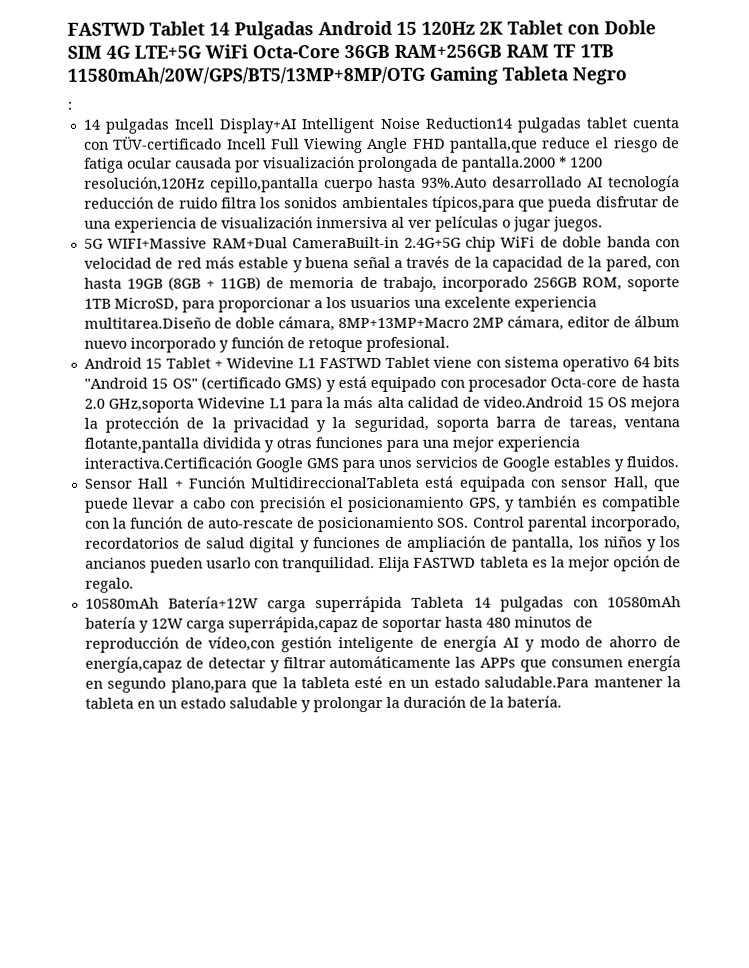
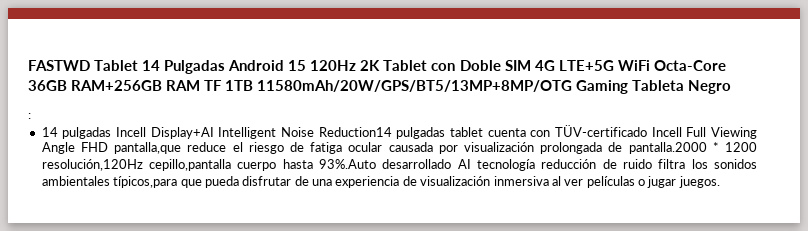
- 5G WIFI+Massive RAM+Dual CameraBuilt-in 2.4G+5G chip WiFi de doble banda con velocidad de red más estable y buena señal a través de la capacidad de la pared, con hasta 19GB (8GB + 11GB) de memoria de trabajo, incorporado 256GB ROM, soporte 1TB MicroSD, para proporcionar a los usuarios una excelente experiencia multitarea.Diseño de doble cámara, 8MP+13MP+Macro 2MP cámara, editor de álbum nuevo incorporado y función de retoque profesional.
- Android 15 Tablet + Widevine L1 FASTWD Tablet viene con sistema operativo 64 bits "Android 15 OS" (certificado GMS) y está equipado con procesador Octa-core de hasta 2.0 GHz,soporta Widevine L1 para la más alta calidad de video.Android 15 OS mejora la protección de la privacidad y la seguridad, soporta barra de tareas, ventana flotante,pantalla dividida y otras funciones para una mejor experiencia interactiva.Certificación Google GMS para unos servicios de Google estables y fluidos.
- Sensor Hall + Función MultidireccionalTableta está equipada con sensor Hall, que puede llevar a cabo con precisión el posicionamiento GPS, y también es compatible con la función de auto-rescate de posicionamiento SOS. Control parental incorporado, recordatorios de salud digital y funciones de ampliación de pantalla, los niños y los ancianos pueden usarlo con tranquilidad. Elija FASTWD tableta es la mejor opción de regalo.
- 10580mAh Batería+12W carga superrápida Tableta 14 pulgadas con 10580mAh batería y 12W carga superrápida,capaz de soportar hasta 480 minutos de reproducción de vídeo,con gestión inteligente de energía AI y modo de ahorro de energía,capaz de detectar y filtrar automáticamente las APPs que consumen energía en segundo plano,para que la tableta esté en un estado saludable.Para mantener la tableta en un estado saludable y prolongar la duración de la batería.

